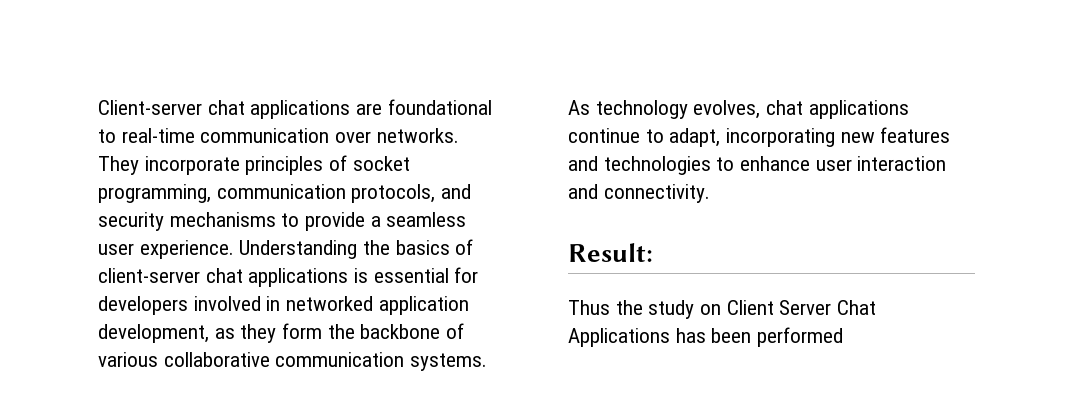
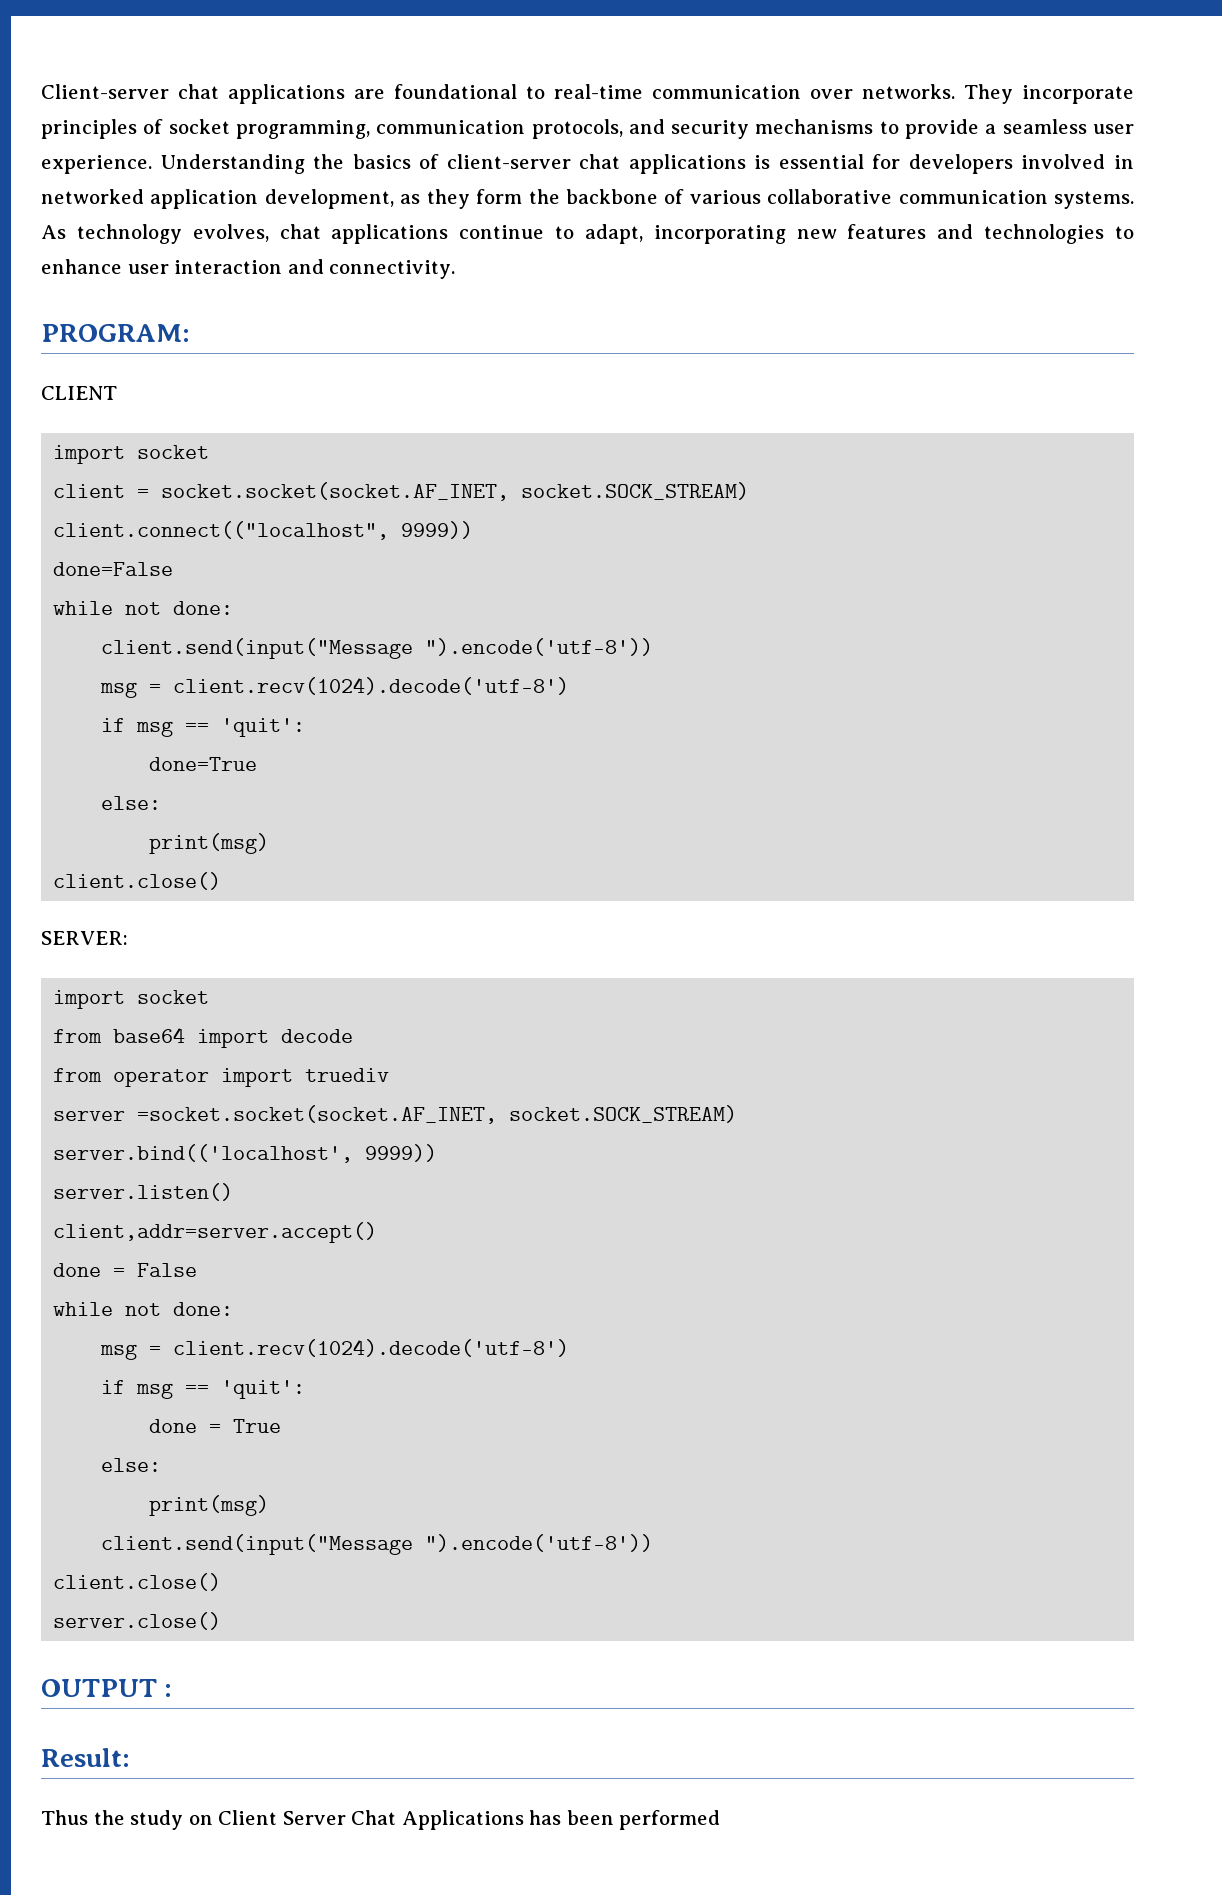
+ PROGRAM:
+ CLIENT
+ import socket
+ client = socket.socket(socket.AF_INET, socket.SOCK_STREAM)
+ client.connect(("localhost", 9999))
+ done=False
+ while not done:
+ client.send(input("Message ").encode('utf-8'))
+ msg = client.recv(1024).decode('utf-8')
+ if msg == 'quit':
+ done=True
+ else:
+ print(msg)
+ client.close()
+ SERVER:
+ import socket
+ from base64 import decode
+ from operator import truediv
+ server =socket.socket(socket.AF_INET, socket.SOCK_STREAM)
+ server.bind(('localhost', 9999))
+ server.listen()
+ client,addr=server.accept()
+ done = False
+ while not done:
+ msg = client.recv(1024).decode('utf-8')
+ if msg == 'quit':
+ done = True
+ else:
+ print(msg)
+ client.send(input("Message ").encode('utf-8'))
+ client.close()
+ server.close()
+ OUTPUT :

